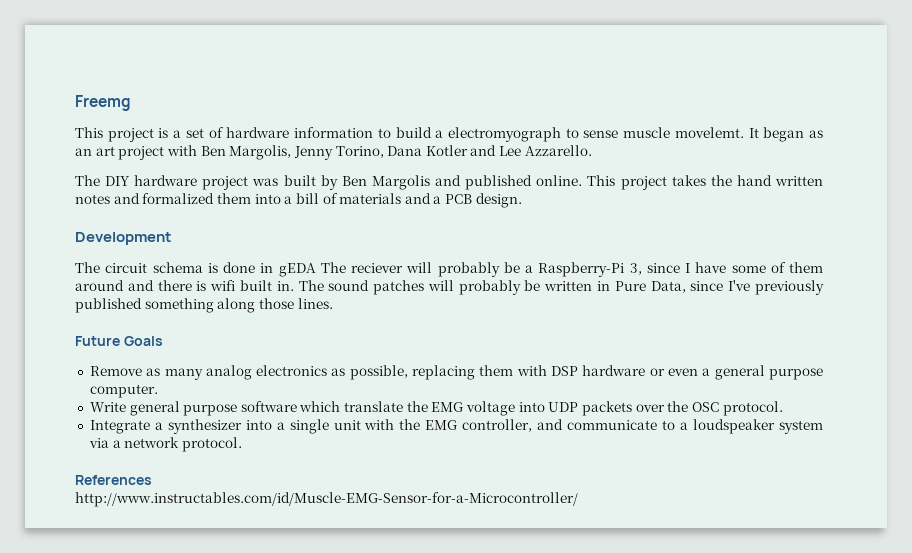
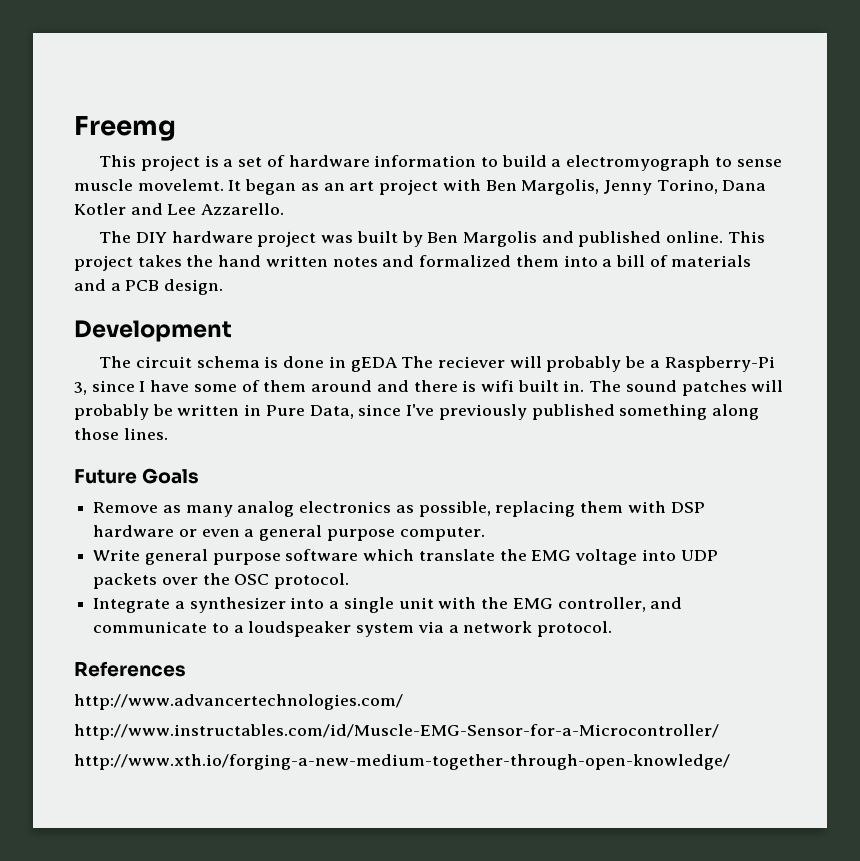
+ http://www.advancertechnologies.com/
+ http://www.xth.io/forging-a-new-medium-together-through-open-knowledge/

